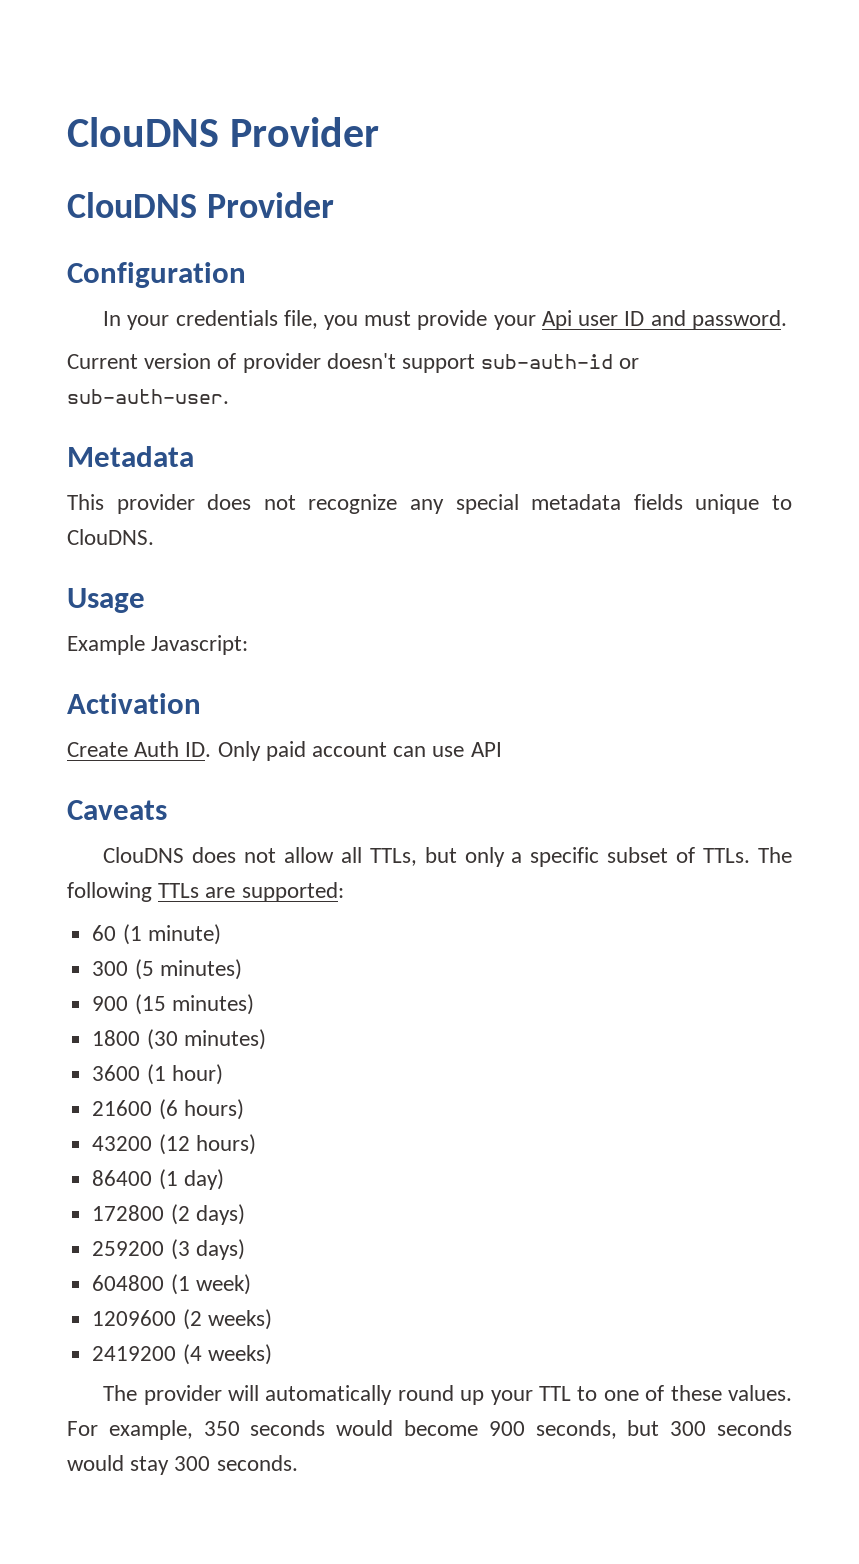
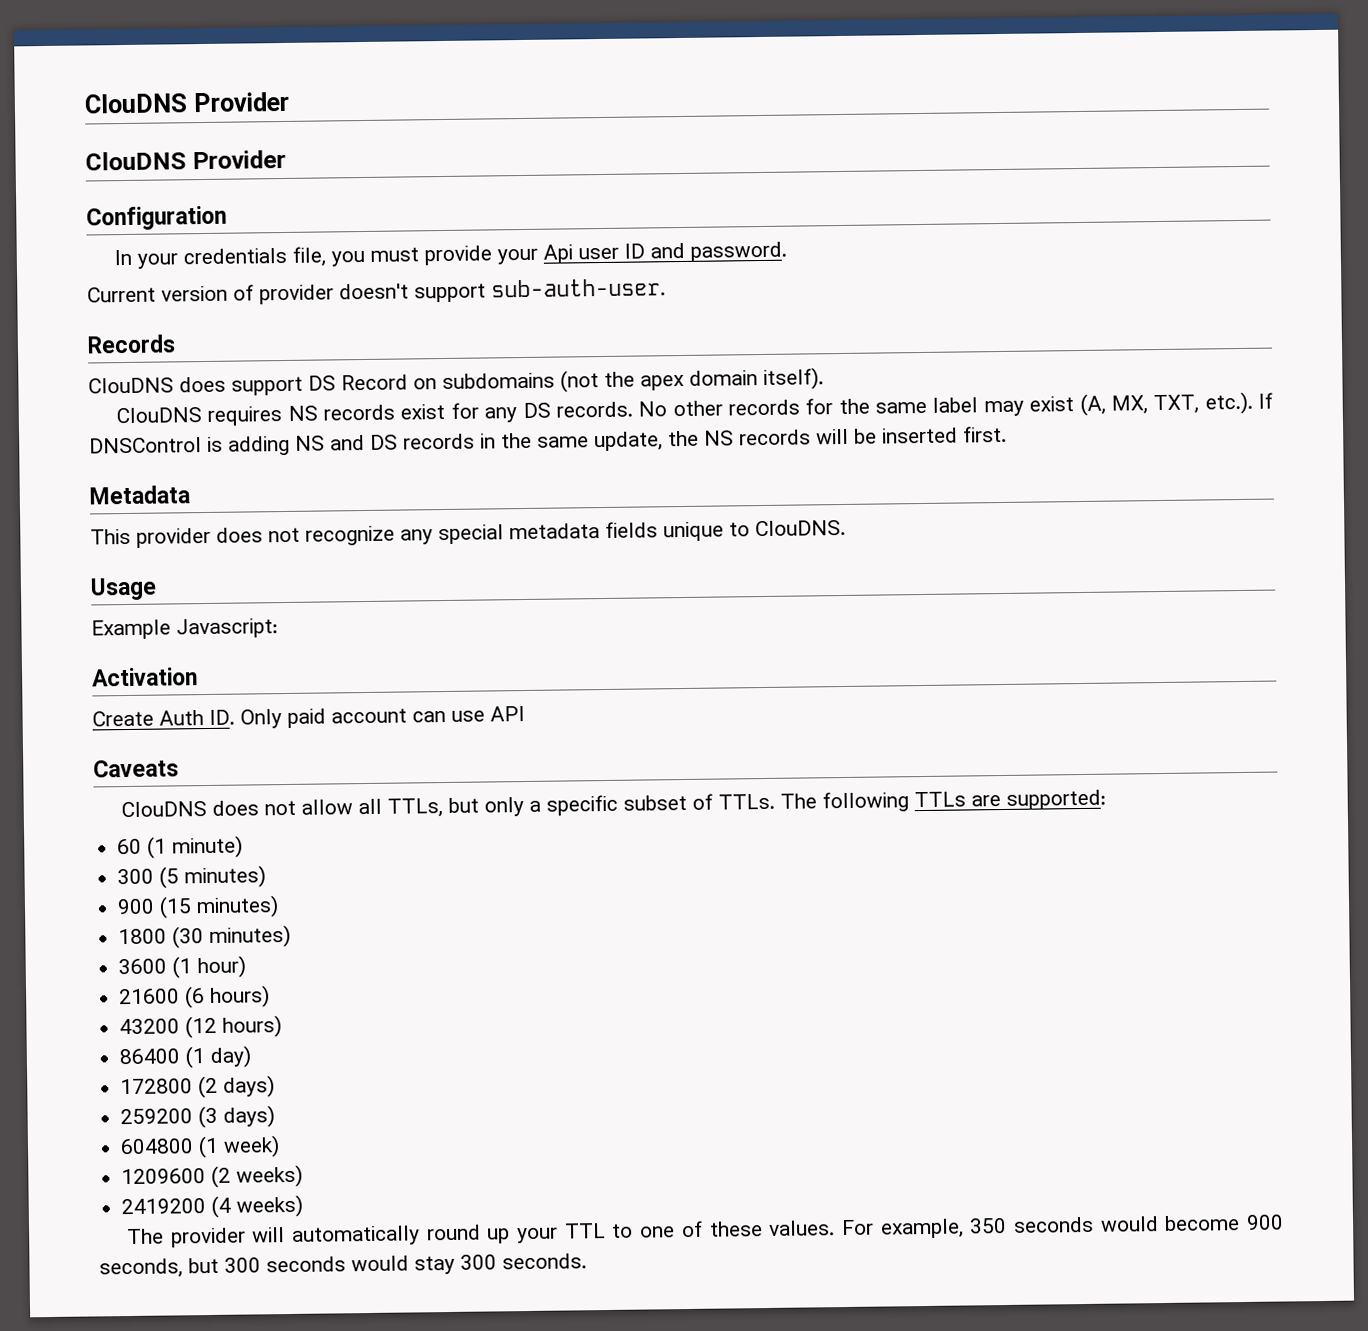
- Current version of provider doesn't support sub-auth-id or sub-auth-user.
+ Current version of provider doesn't support sub-auth-user.
+ Records
+ ClouDNS does support DS Record on subdomains (not the apex domain itself).
+ ClouDNS requires NS records exist for any DS records. No other records for the same label may exist (A, MX, TXT, etc.). If DNSControl is adding NS and DS records in the same update, the NS records will be inserted first.

